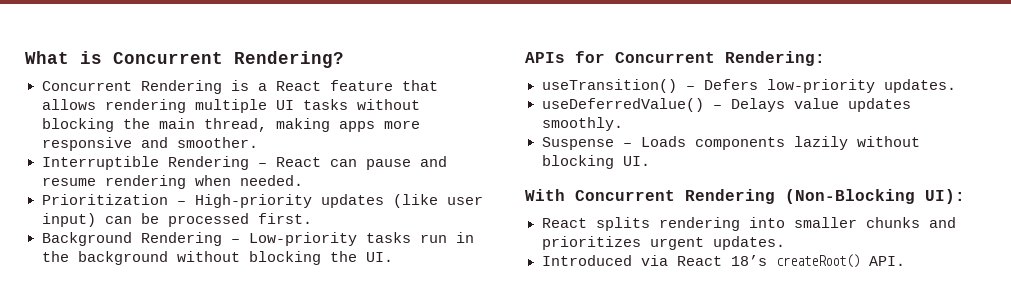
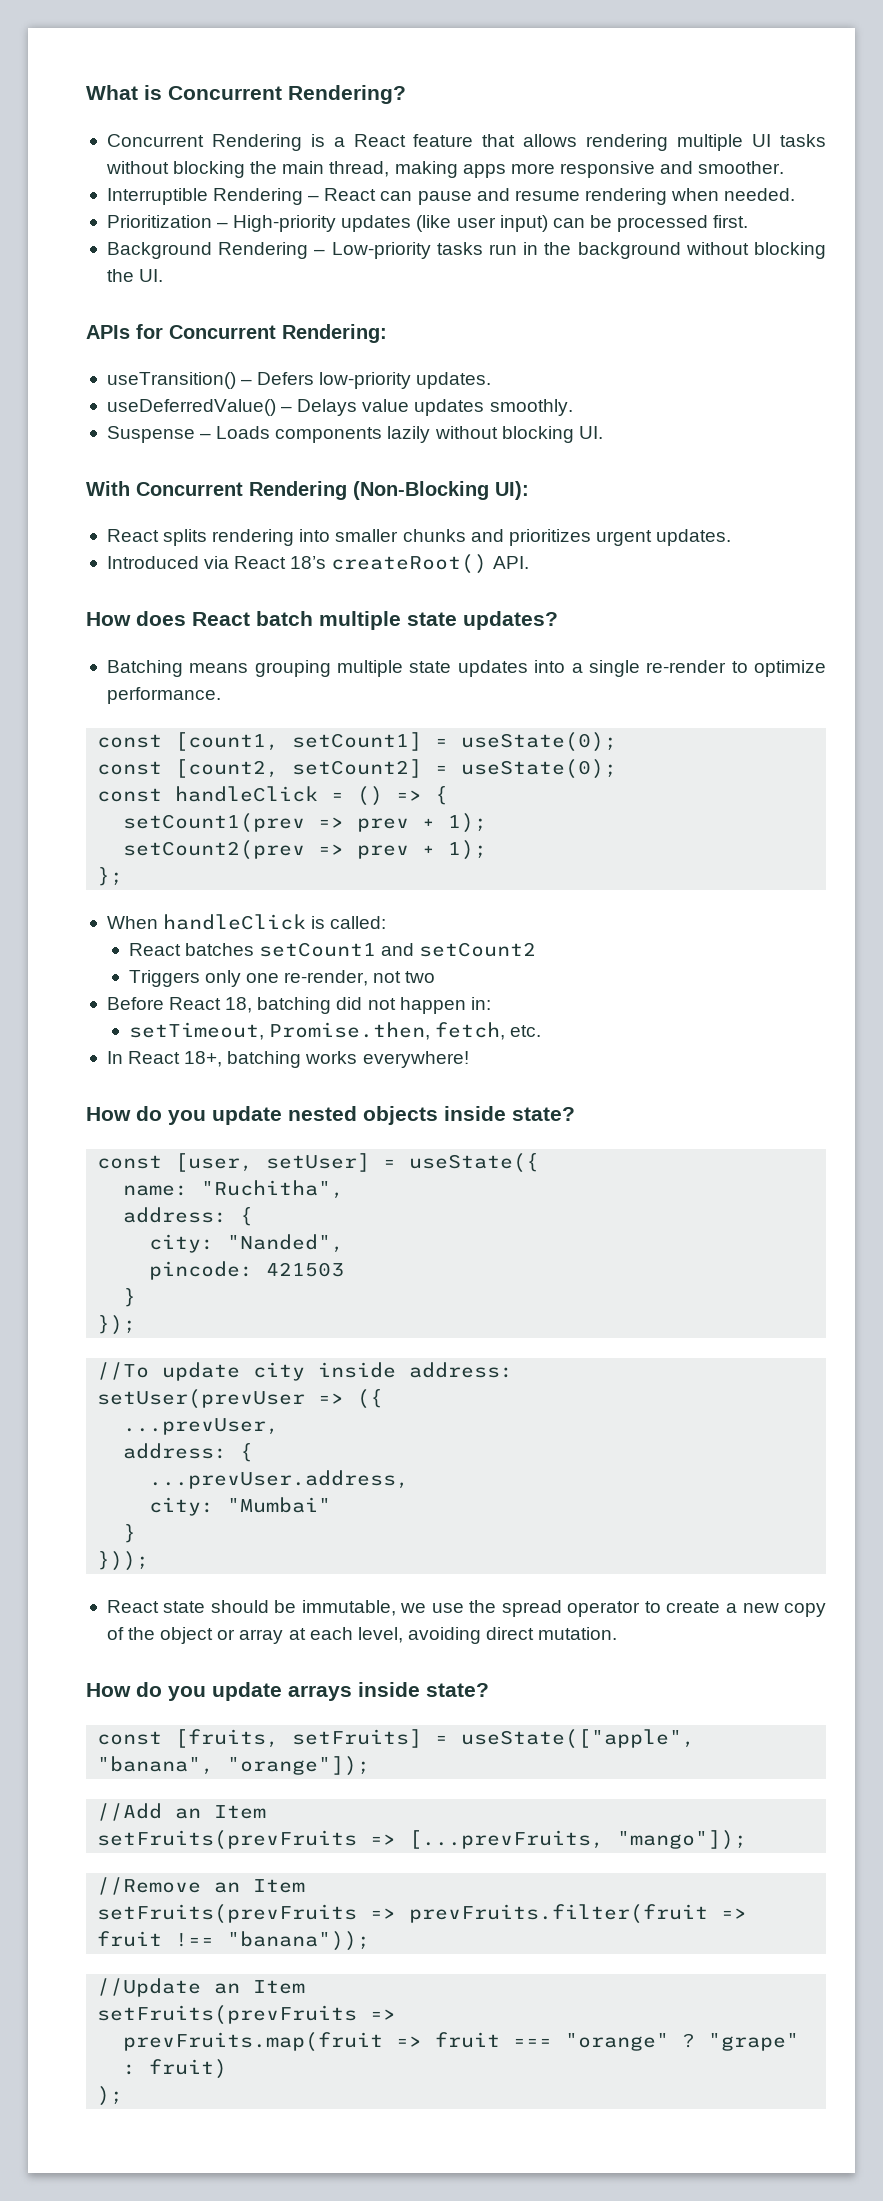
+ How does React batch multiple state updates?
+ Batching means grouping multiple state updates into a single re-render to optimize performance.
+ const [count1, setCount1] = useState(0);
+ const [count2, setCount2] = useState(0);
+ const handleClick = () => {
+ setCount1(prev => prev + 1);
+ setCount2(prev => prev + 1);
+ };
+ When handleClick is called:
+ React batches setCount1 and setCount2
+ Triggers only one re-render, not two
+ Before React 18, batching did not happen in:
+ setTimeout, Promise.then, fetch, etc.
+ In React 18+, batching works everywhere!
+ How do you update nested objects inside state?
+ const [user, setUser] = useState({
+ name: "Ruchitha",
+ address: {
+ city: "Nanded",
+ pincode: 421503
+ }
+ });
+ //To update city inside address:
+ setUser(prevUser => ({
+ ...prevUser,
+ address: {
+ ...prevUser.address,
+ city: "Mumbai"
+ }
+ }));
+ React state should be immutable, we use the spread operator to create a new copy of the object or array at each level, avoiding direct mutation.
+ How do you update arrays inside state?
+ const [fruits, setFruits] = useState(["apple", "banana", "orange"]);
+ //Add an Item
+ setFruits(prevFruits => [...prevFruits, "mango"]);
+ //Remove an Item
+ setFruits(prevFruits => prevFruits.filter(fruit => fruit !== "banana"));
+ //Update an Item
+ setFruits(prevFruits =>
+ prevFruits.map(fruit => fruit === "orange" ? "grape" : fruit)
+ );

